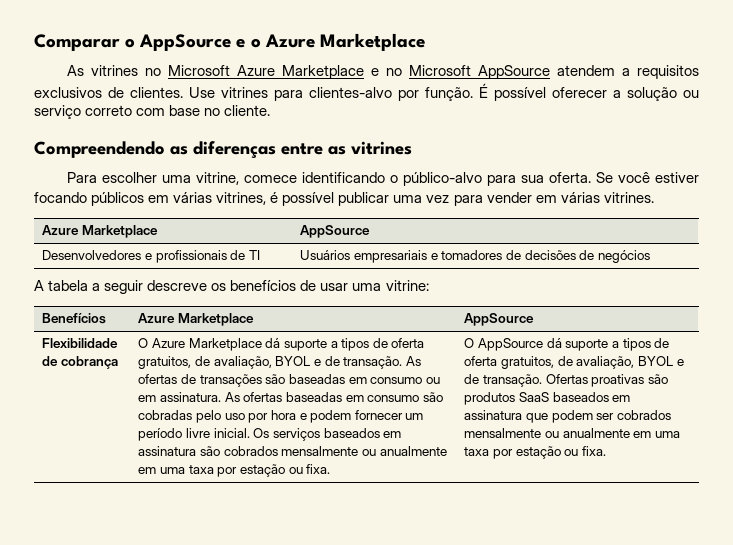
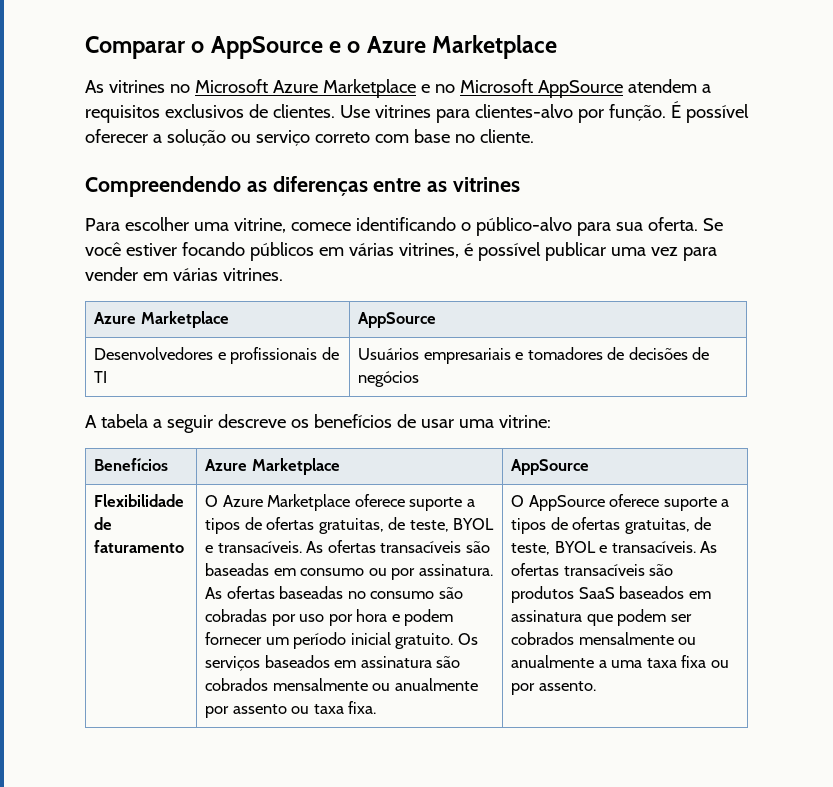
- Flexibilidade de cobrança
+ Flexibilidade de faturamento
- O Azure Marketplace dá suporte a tipos de oferta gratuitos, de avaliação, BYOL e de transação. As ofertas de transações são baseadas em consumo ou em assinatura.
+ O Azure Marketplace oferece suporte a tipos de ofertas gratuitas, de teste, BYOL e transacíveis. As ofertas transacíveis são baseadas em consumo ou por assinatura.
- As ofertas baseadas em consumo são cobradas pelo uso por hora e podem fornecer um período livre inicial.
+ As ofertas baseadas no consumo são cobradas por uso por hora e podem fornecer um período inicial gratuito.
- Os serviços baseados em assinatura são cobrados mensalmente ou anualmente em uma taxa por estação ou fixa.
+ Os serviços baseados em assinatura são cobrados mensalmente ou anualmente por assento ou taxa fixa.
- O AppSource dá suporte a tipos de oferta gratuitos, de avaliação, BYOL e de transação. Ofertas proativas são produtos SaaS baseados em assinatura que podem ser cobrados mensalmente ou anualmente em uma taxa por estação ou fixa.
+ O AppSource oferece suporte a tipos de ofertas gratuitas, de teste, BYOL e transacíveis. As ofertas transacíveis são produtos SaaS baseados em assinatura que podem ser cobrados mensalmente ou anualmente a uma taxa fixa ou por assento.

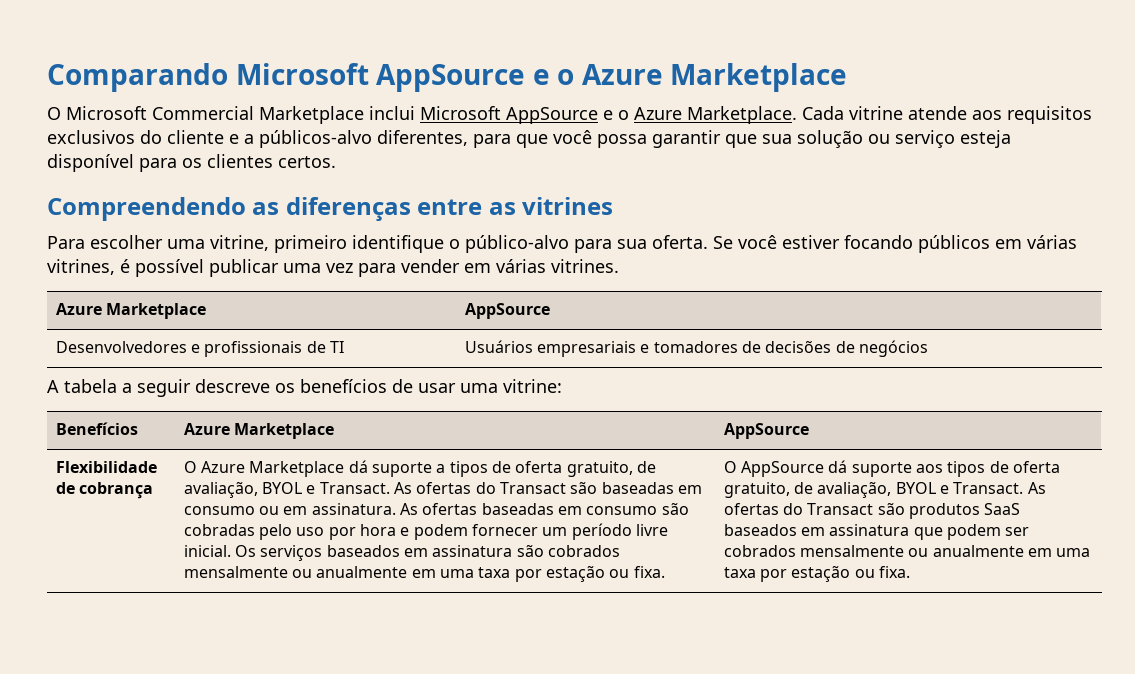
- Comparar o AppSource e o Azure Marketplace
+ Comparando Microsoft AppSource e o Azure Marketplace
- As vitrines no Microsoft Azure Marketplace e no Microsoft AppSource atendem a requisitos exclusivos de clientes. Use vitrines para clientes-alvo por função. É possível oferecer a solução ou serviço correto com base no cliente.
+ O Microsoft Commercial Marketplace inclui Microsoft AppSource e o Azure Marketplace. Cada vitrine atende aos requisitos exclusivos do cliente e a públicos-alvo diferentes, para que você possa garantir que sua solução ou serviço esteja disponível para os clientes certos.
- Para escolher uma vitrine, comece identificando o público-alvo para sua oferta.
+ Para escolher uma vitrine, primeiro identifique o público-alvo para sua oferta.
- Flexibilidade de faturamento
+ Flexibilidade de cobrança
- O Azure Marketplace oferece suporte a tipos de ofertas gratuitas, de teste, BYOL e transacíveis. As ofertas transacíveis são baseadas em consumo ou por assinatura.
+ O Azure Marketplace dá suporte a tipos de oferta gratuito, de avaliação, BYOL e Transact. As ofertas do Transact são baseadas em consumo ou em assinatura.
- As ofertas baseadas no consumo são cobradas por uso por hora e podem fornecer um período inicial gratuito.
+ As ofertas baseadas em consumo são cobradas pelo uso por hora e podem fornecer um período livre inicial.
- Os serviços baseados em assinatura são cobrados mensalmente ou anualmente por assento ou taxa fixa. | O AppSource oferece suporte a tipos de ofertas gratuitas, de teste, BYOL e transacíveis. As ofertas transacíveis são produtos SaaS baseados em assinatura que podem ser cobrados mensalmente ou anualmente a uma taxa fixa ou por assento.
+ Os serviços baseados em assinatura são cobrados mensalmente ou anualmente em uma taxa por estação ou fixa. | O AppSource dá suporte aos tipos de oferta gratuito, de avaliação, BYOL e Transact. As ofertas do Transact são produtos SaaS baseados em assinatura que podem ser cobrados mensalmente ou anualmente em uma taxa por estação ou fixa.

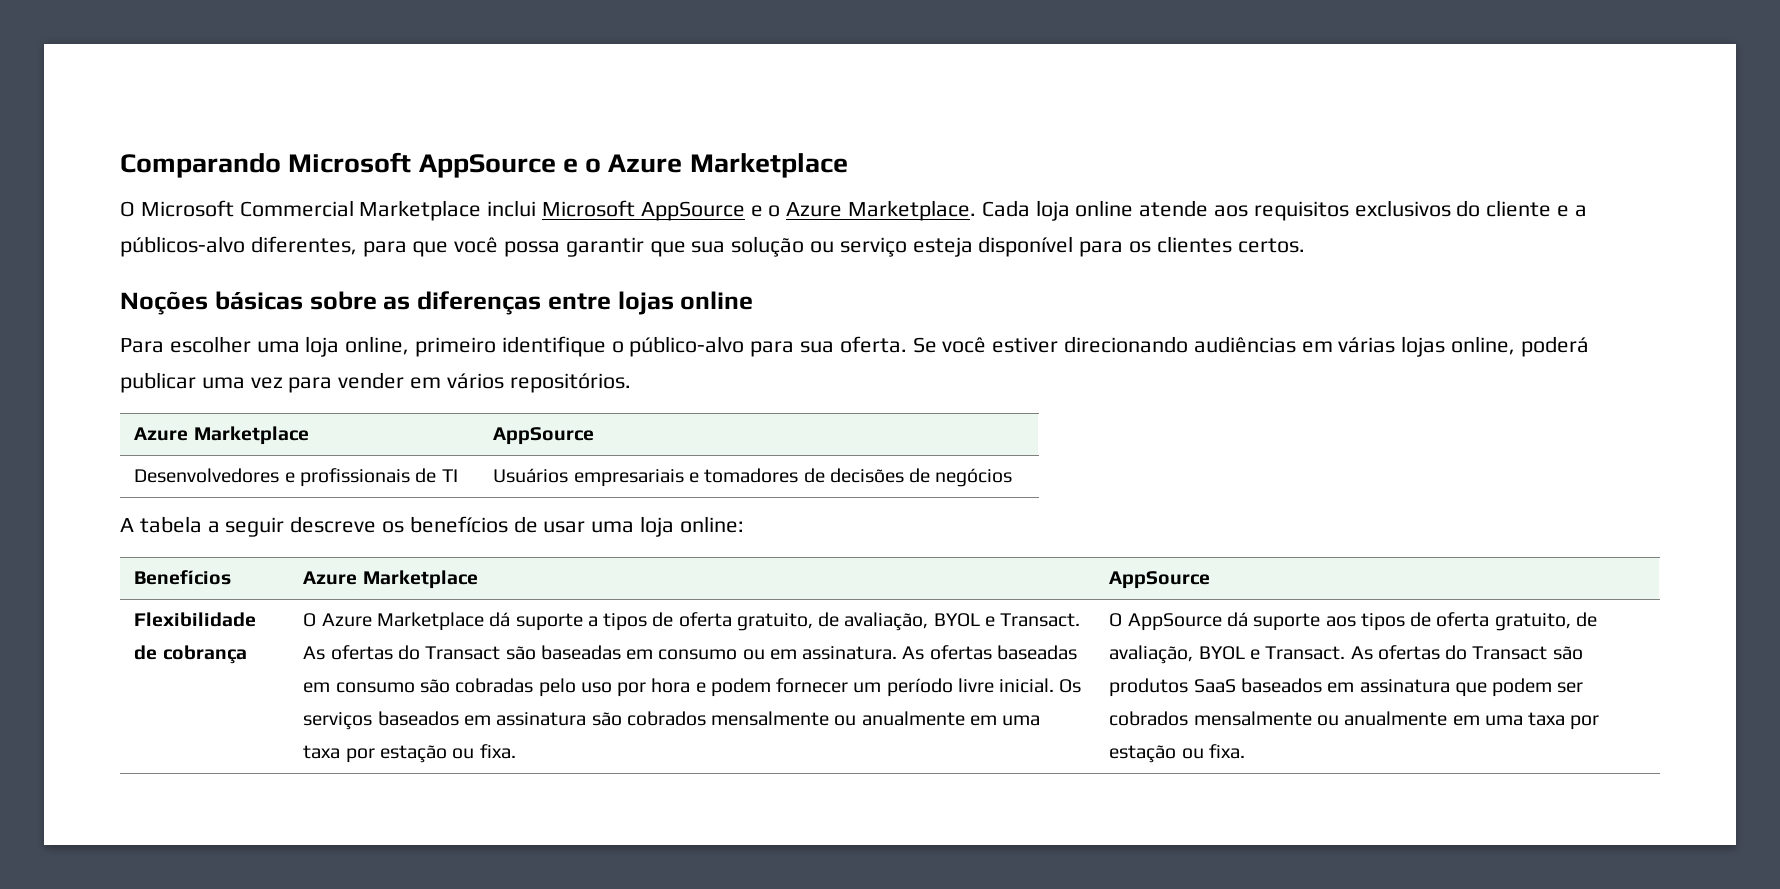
- Cada vitrine atende aos requisitos exclusivos do cliente e a públicos-alvo diferentes, para que você possa garantir que sua solução ou serviço esteja disponível para os clientes certos.
+ Cada loja online atende aos requisitos exclusivos do cliente e a públicos-alvo diferentes, para que você possa garantir que sua solução ou serviço esteja disponível para os clientes certos.
- Compreendendo as diferenças entre as vitrines
+ Noções básicas sobre as diferenças entre lojas online
- Para escolher uma vitrine, primeiro identifique o público-alvo para sua oferta.
+ Para escolher uma loja online, primeiro identifique o público-alvo para sua oferta.
- Se você estiver focando públicos em várias vitrines, é possível publicar uma vez para vender em várias vitrines.
+ Se você estiver direcionando audiências em várias lojas online, poderá publicar uma vez para vender em vários repositórios.
- A tabela a seguir descreve os benefícios de usar uma vitrine:
+ A tabela a seguir descreve os benefícios de usar uma loja online:

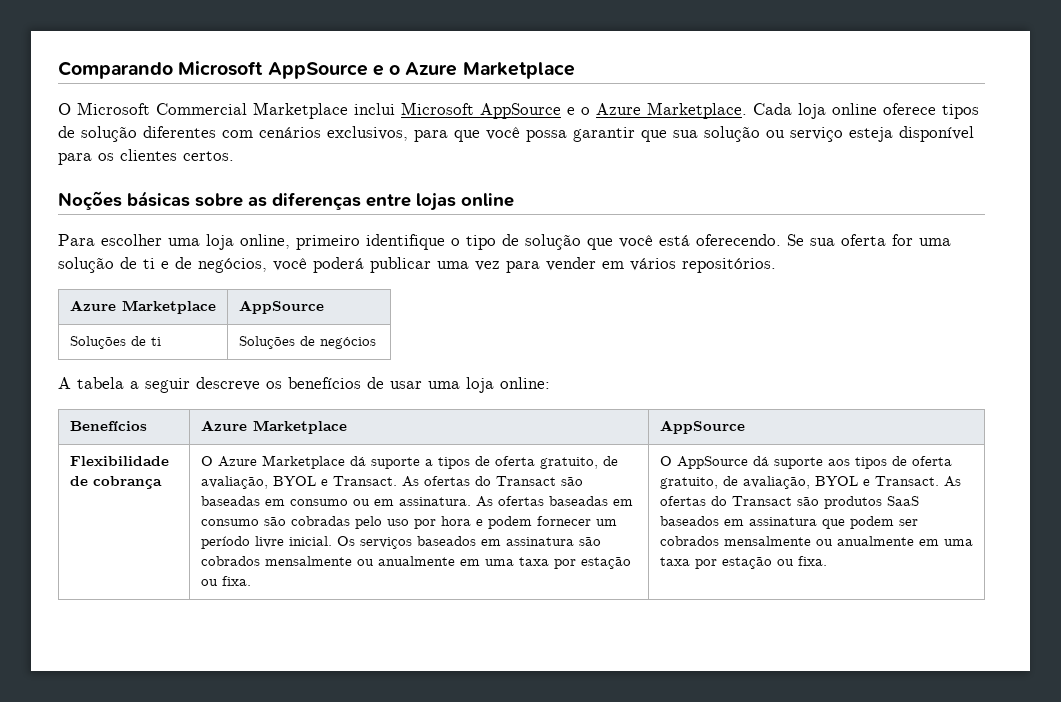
- Cada loja online atende aos requisitos exclusivos do cliente e a públicos-alvo diferentes, para que você possa garantir que sua solução ou serviço esteja disponível para os clientes certos.
+ Cada loja online oferece tipos de solução diferentes com cenários exclusivos, para que você possa garantir que sua solução ou serviço esteja disponível para os clientes certos.
- Para escolher uma loja online, primeiro identifique o público-alvo para sua oferta. Se você estiver direcionando audiências em várias lojas online, poderá publicar uma vez para vender em vários repositórios.
+ Para escolher uma loja online, primeiro identifique o tipo de solução que você está oferecendo. Se sua oferta for uma solução de ti e de negócios, você poderá publicar uma vez para vender em vários repositórios.
- Desenvolvedores e profissionais de TI | Usuários empresariais e tomadores de decisões de negócios
+ Soluções de ti | Soluções de negócios

